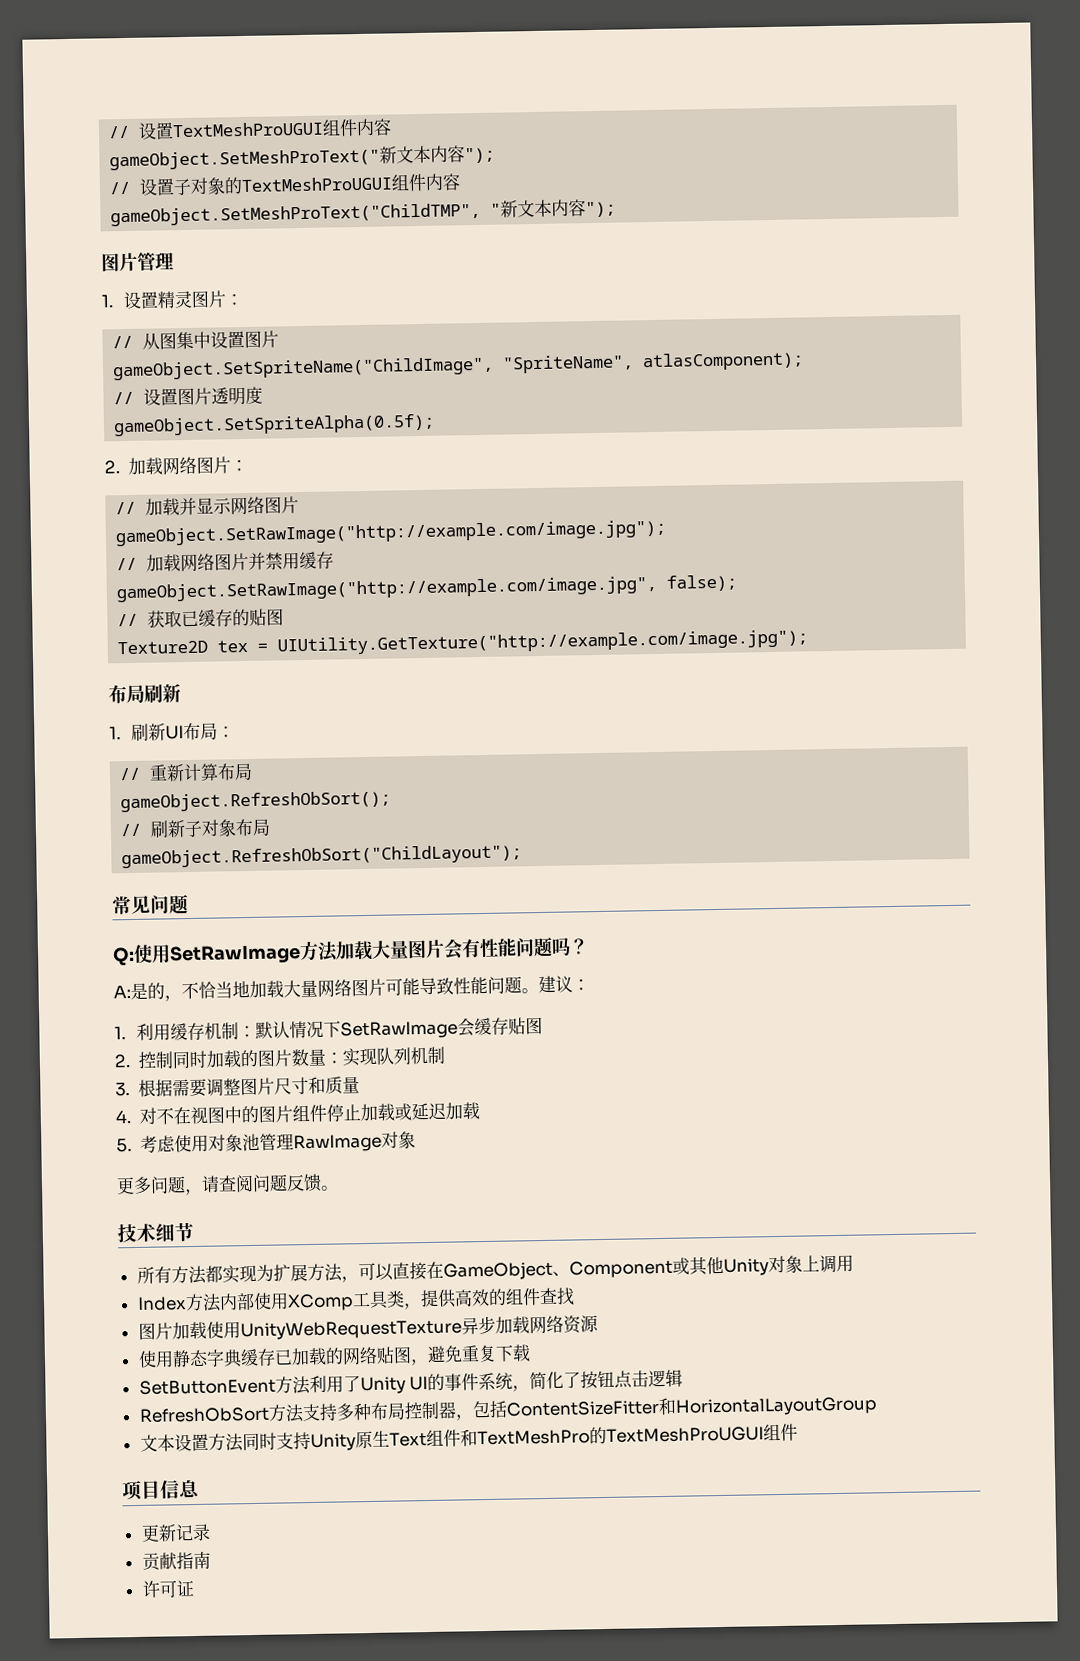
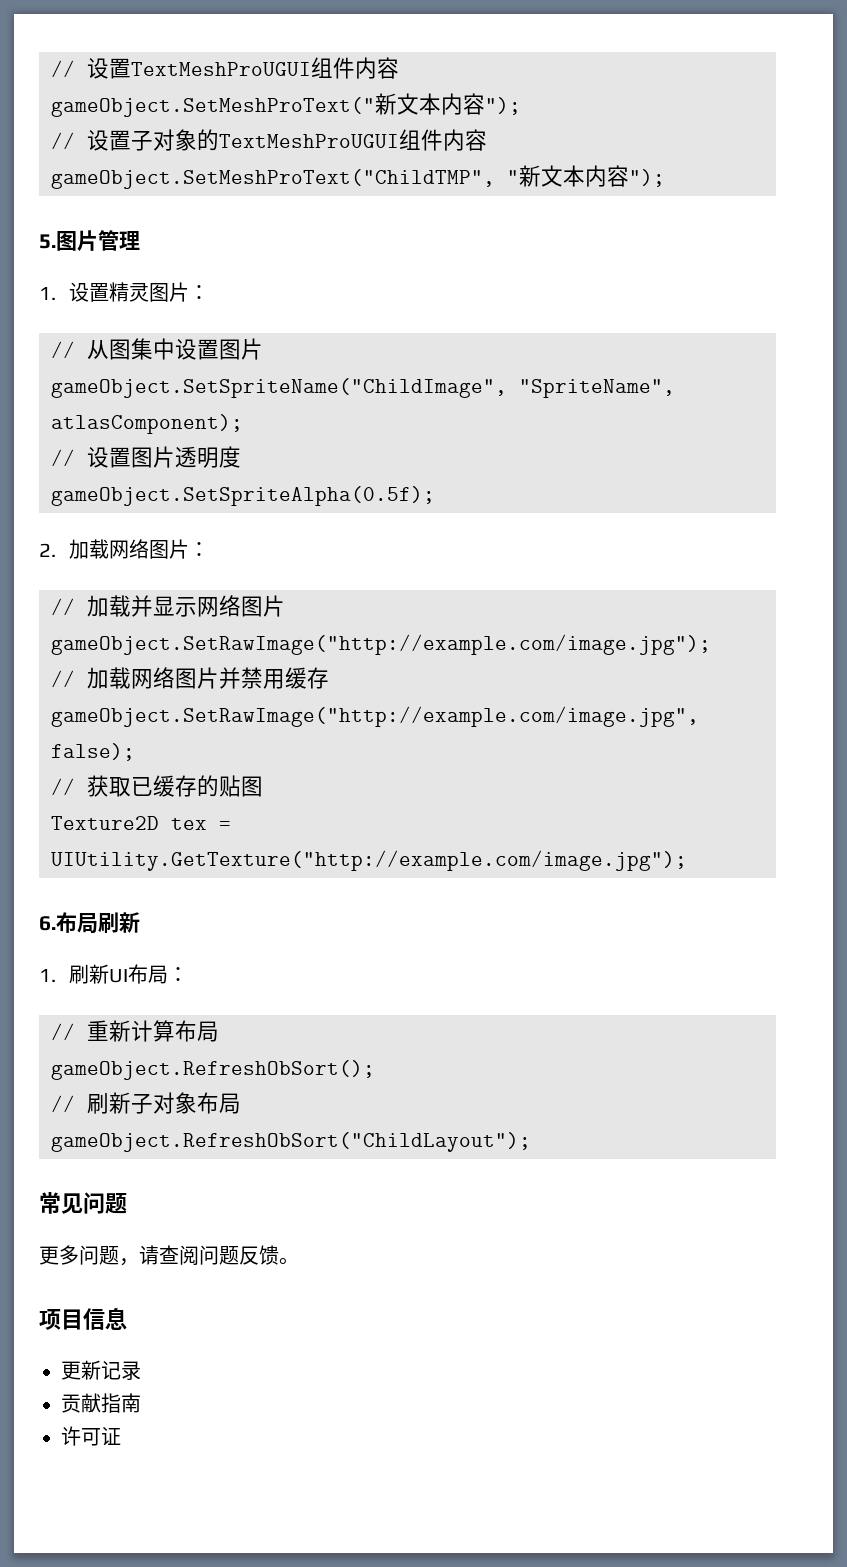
- 图片管理
+ 5.图片管理
- 布局刷新
+ 6.布局刷新
- Q:使用SetRawImage方法加载大量图片会有性能问题吗？
- A:是的，不恰当地加载大量网络图片可能导致性能问题。建议：
- 1.利用缓存机制：默认情况下SetRawImage会缓存贴图
- 2.控制同时加载的图片数量：实现队列机制
- 3.根据需要调整图片尺寸和质量
- 4.对不在视图中的图片组件停止加载或延迟加载
- 5.考虑使用对象池管理RawImage对象
- 技术细节
- 所有方法都实现为扩展方法，可以直接在GameObject、Component或其他Unity对象上调用
- Index方法内部使用XComp工具类，提供高效的组件查找
- 图片加载使用UnityWebRequestTexture异步加载网络资源
- 使用静态字典缓存已加载的网络贴图，避免重复下载
- SetButtonEvent方法利用了Unity UI的事件系统，简化了按钮点击逻辑
- RefreshObSort方法支持多种布局控制器，包括ContentSizeFitter和HorizontalLayoutGroup
- 文本设置方法同时支持Unity原生Text组件和TextMeshPro的TextMeshProUGUI组件

